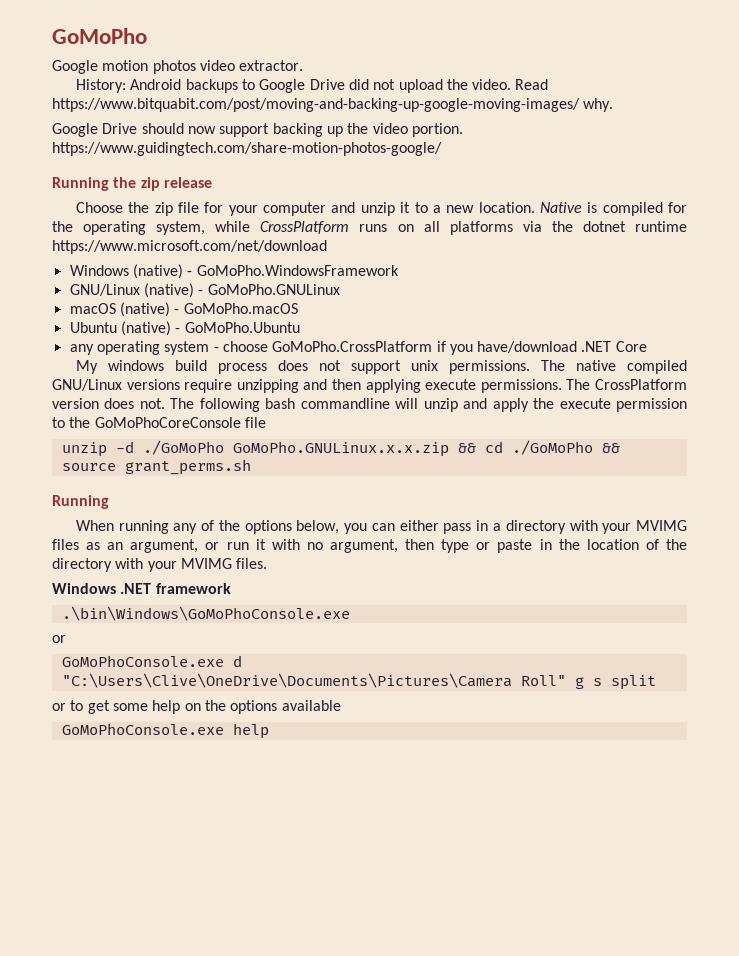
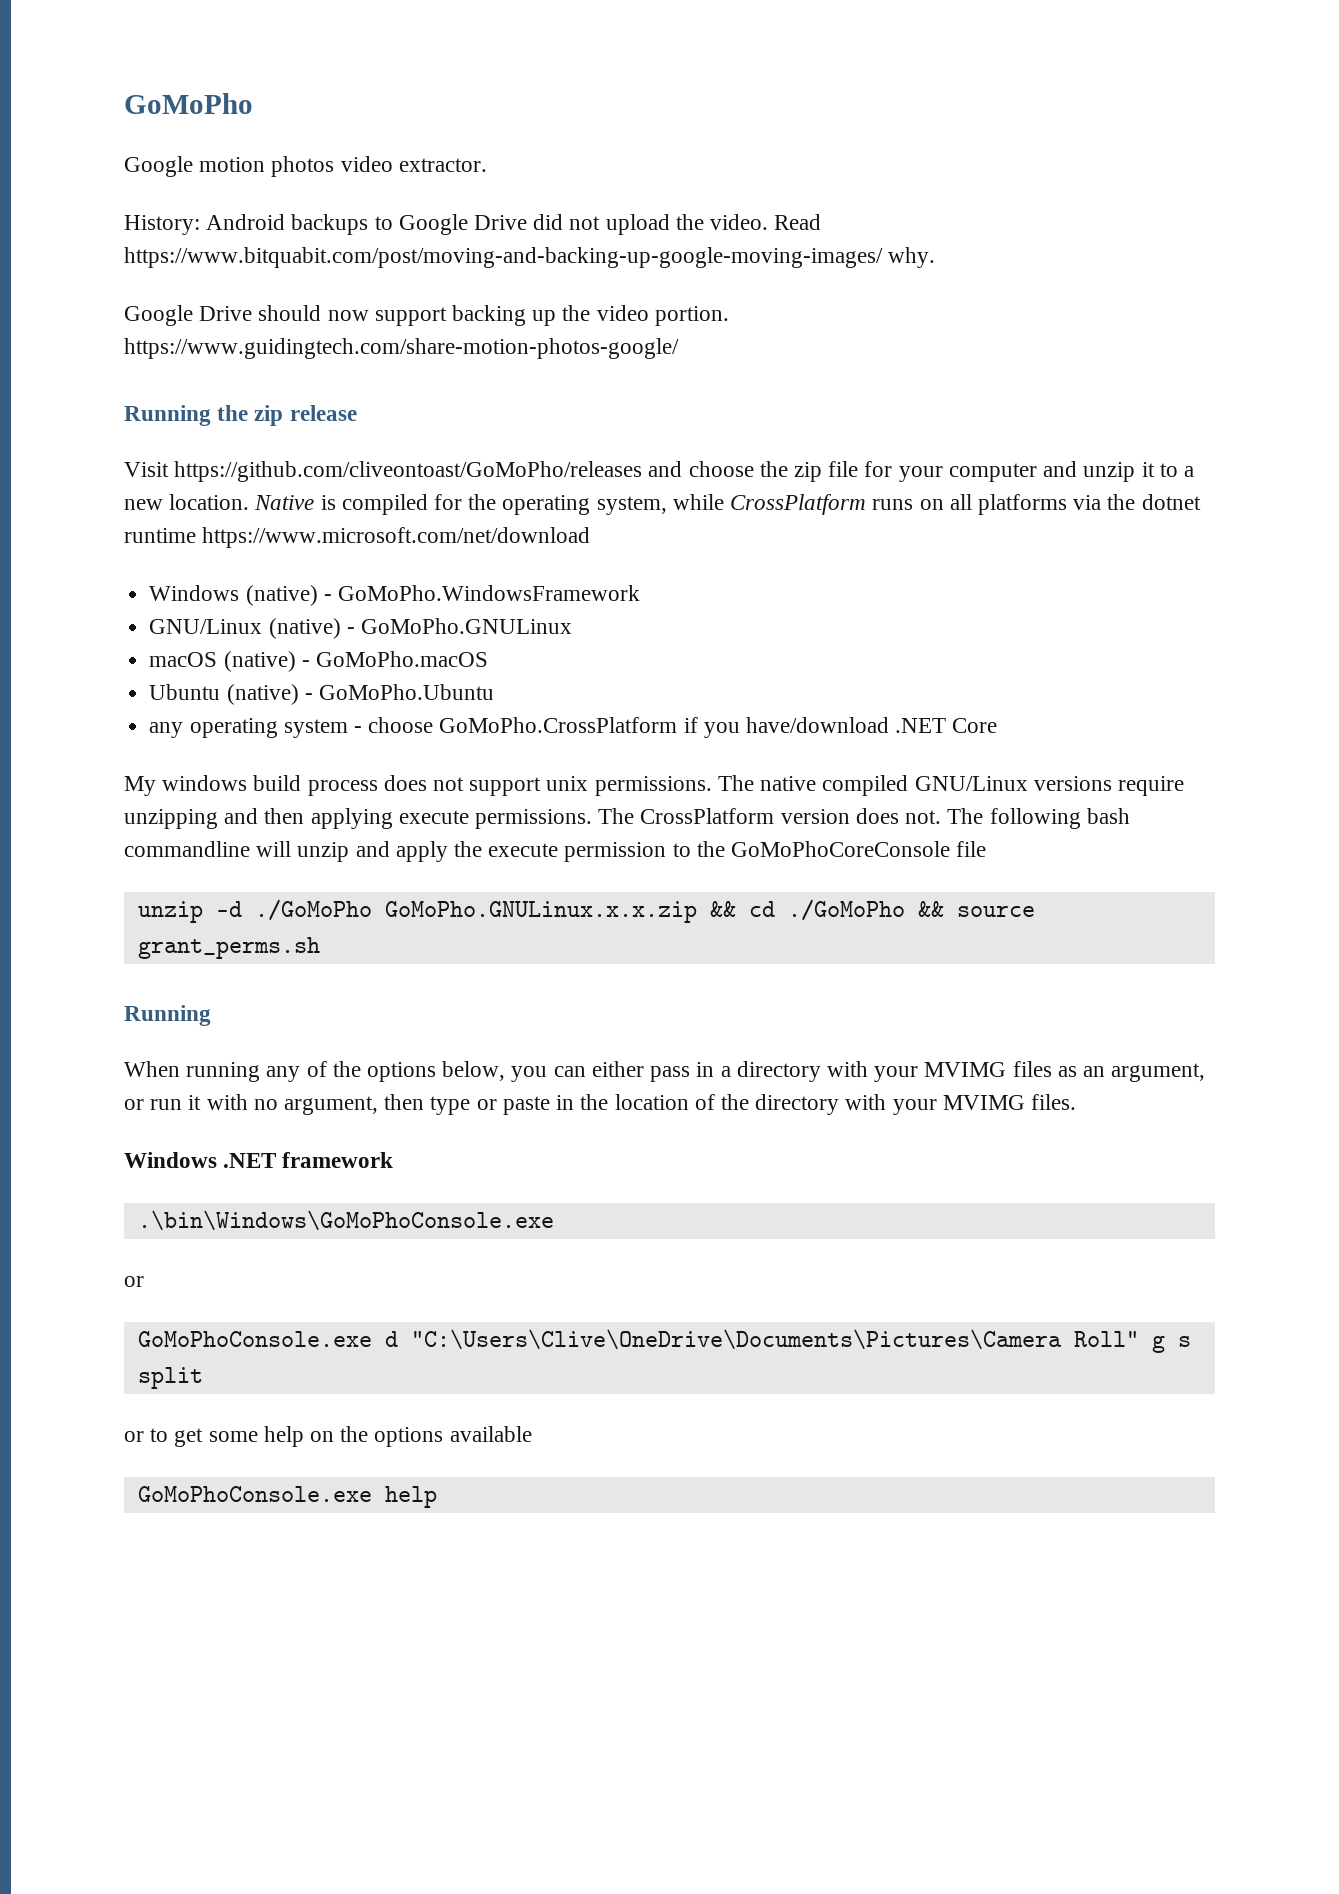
- Choose the zip file for your computer and unzip it to a new location.
+ Visit https://github.com/cliveontoast/GoMoPho/releases and choose the zip file for your computer and unzip it to a new location.

